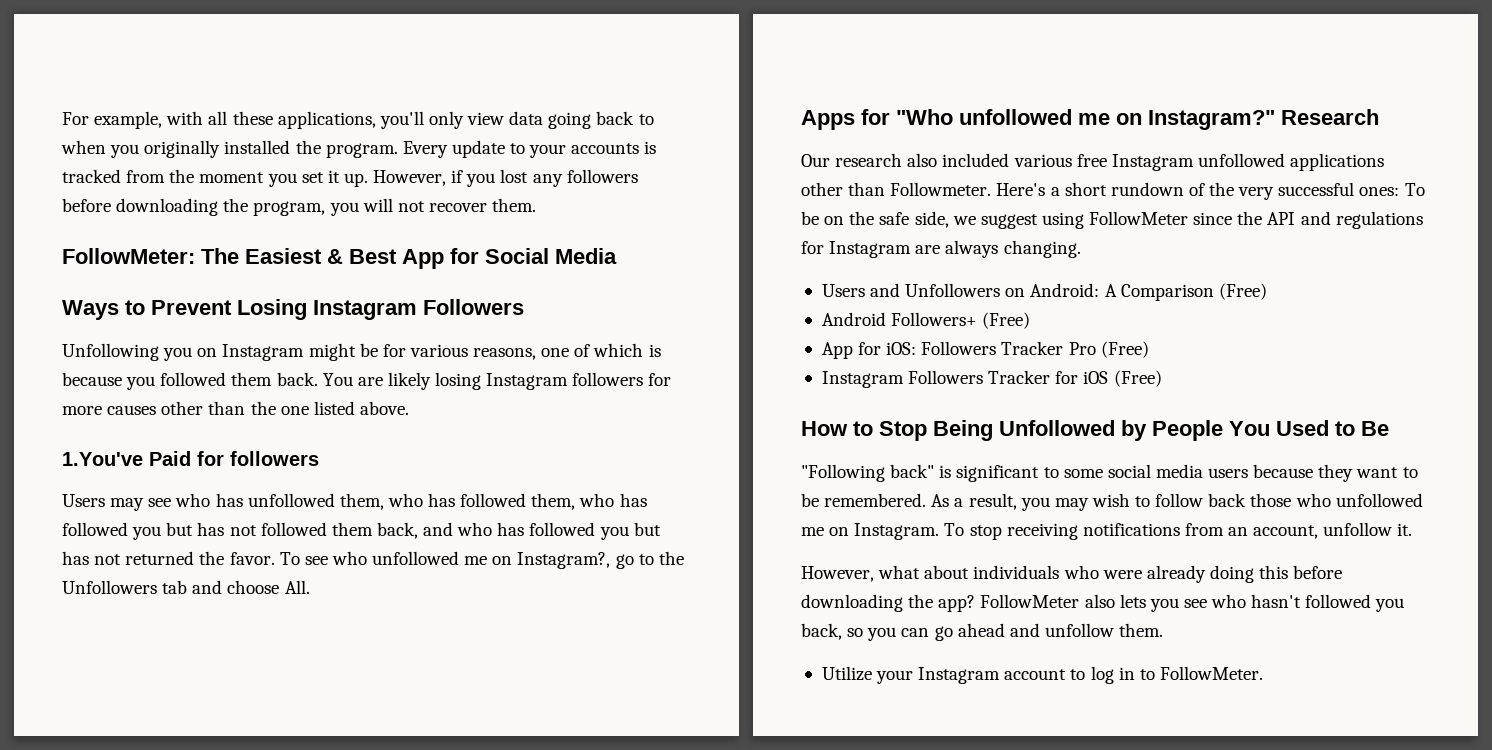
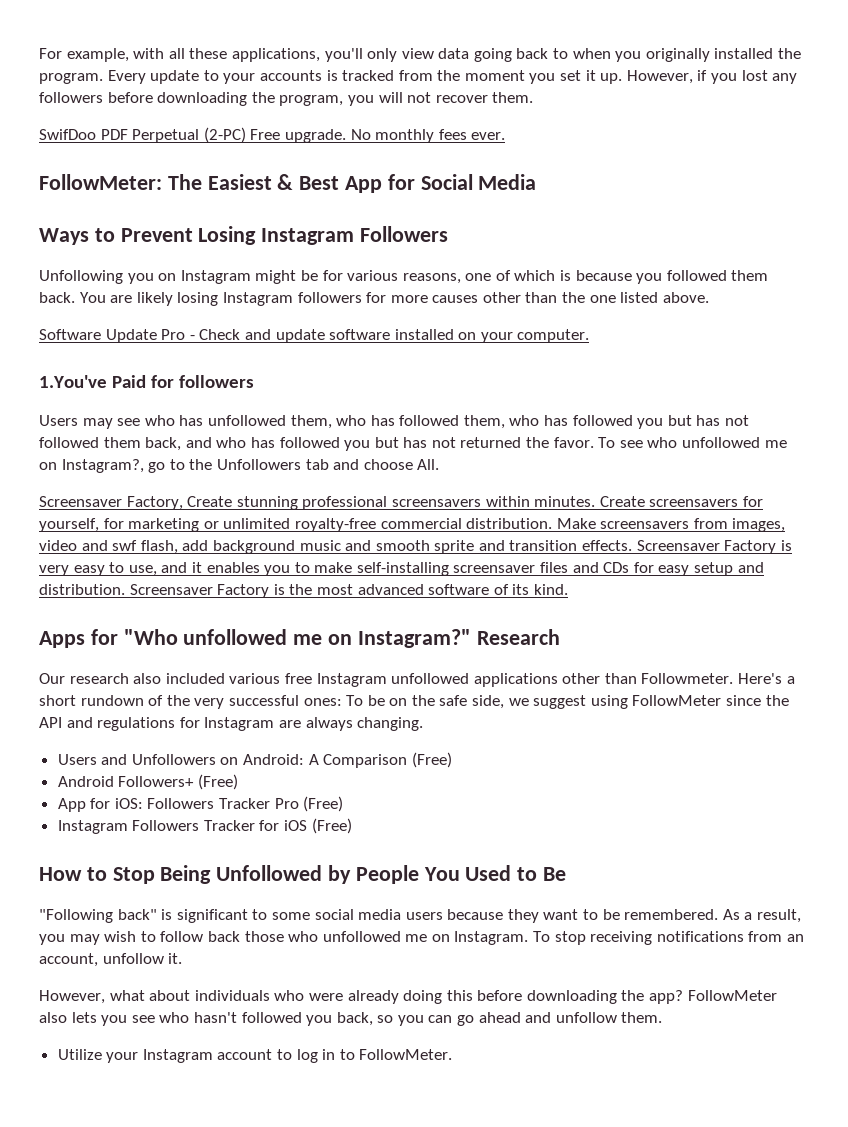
+ SwifDoo PDF Perpetual (2-PC) Free upgrade. No monthly fees ever.
+ Software Update Pro - Check and update software installed on your computer.
+ Screensaver Factory, Create stunning professional screensavers within minutes. Create screensavers for yourself, for marketing or unlimited royalty-free commercial distribution. Make screensavers from images, video and swf flash, add background music and smooth sprite and transition effects. Screensaver Factory is very easy to use, and it enables you to make self-installing screensaver files and CDs for easy setup and distribution. Screensaver Factory is the most advanced software of its kind.

